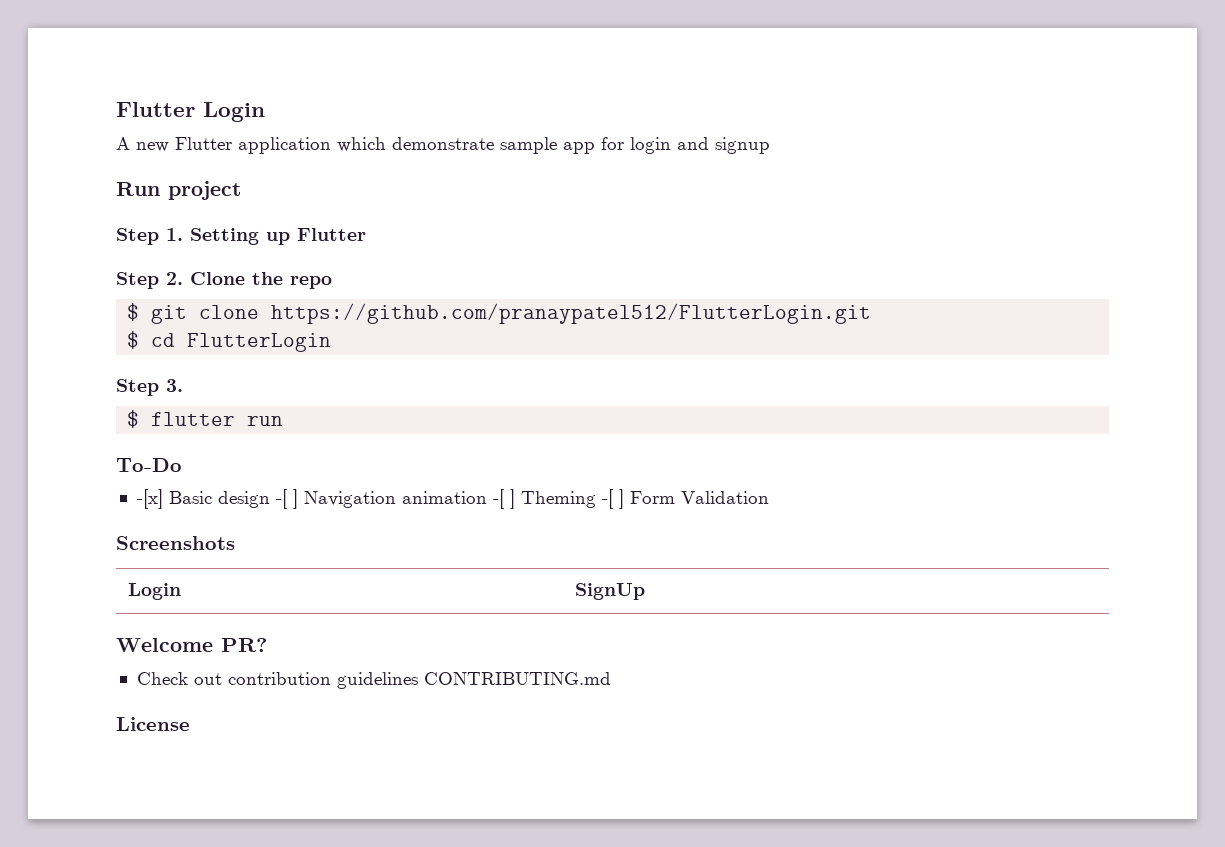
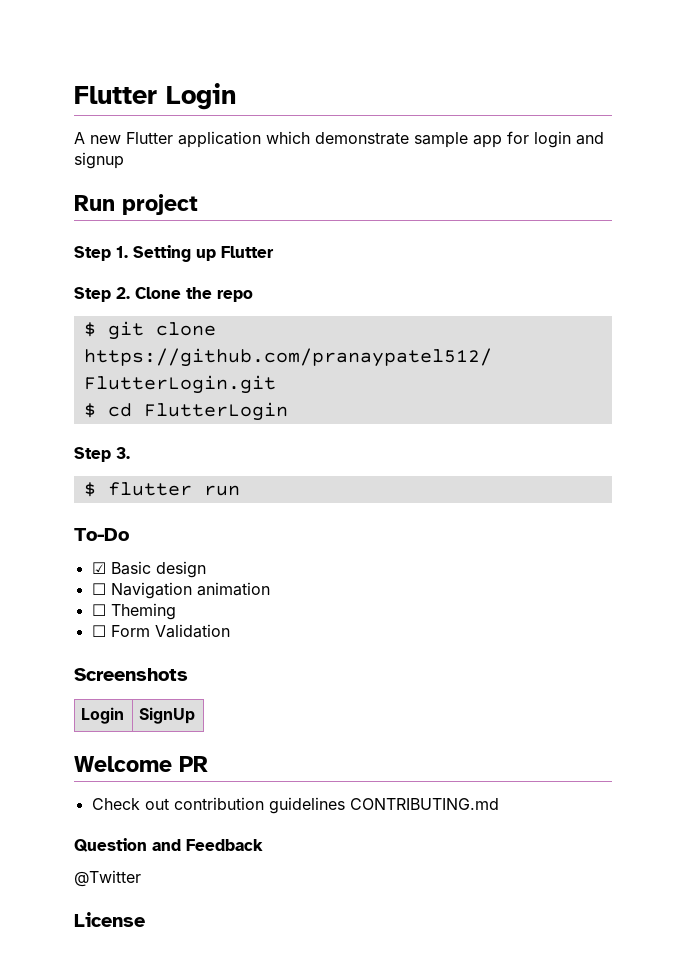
- -[x] Basic design -[ ] Navigation animation -[ ] Theming -[ ] Form Validation
+ ☑ Basic design
+ ☐ Navigation animation
+ ☐ Theming
+ ☐ Form Validation
- Welcome PR?
+ Welcome PR
+ Question and Feedback
+ @Twitter

